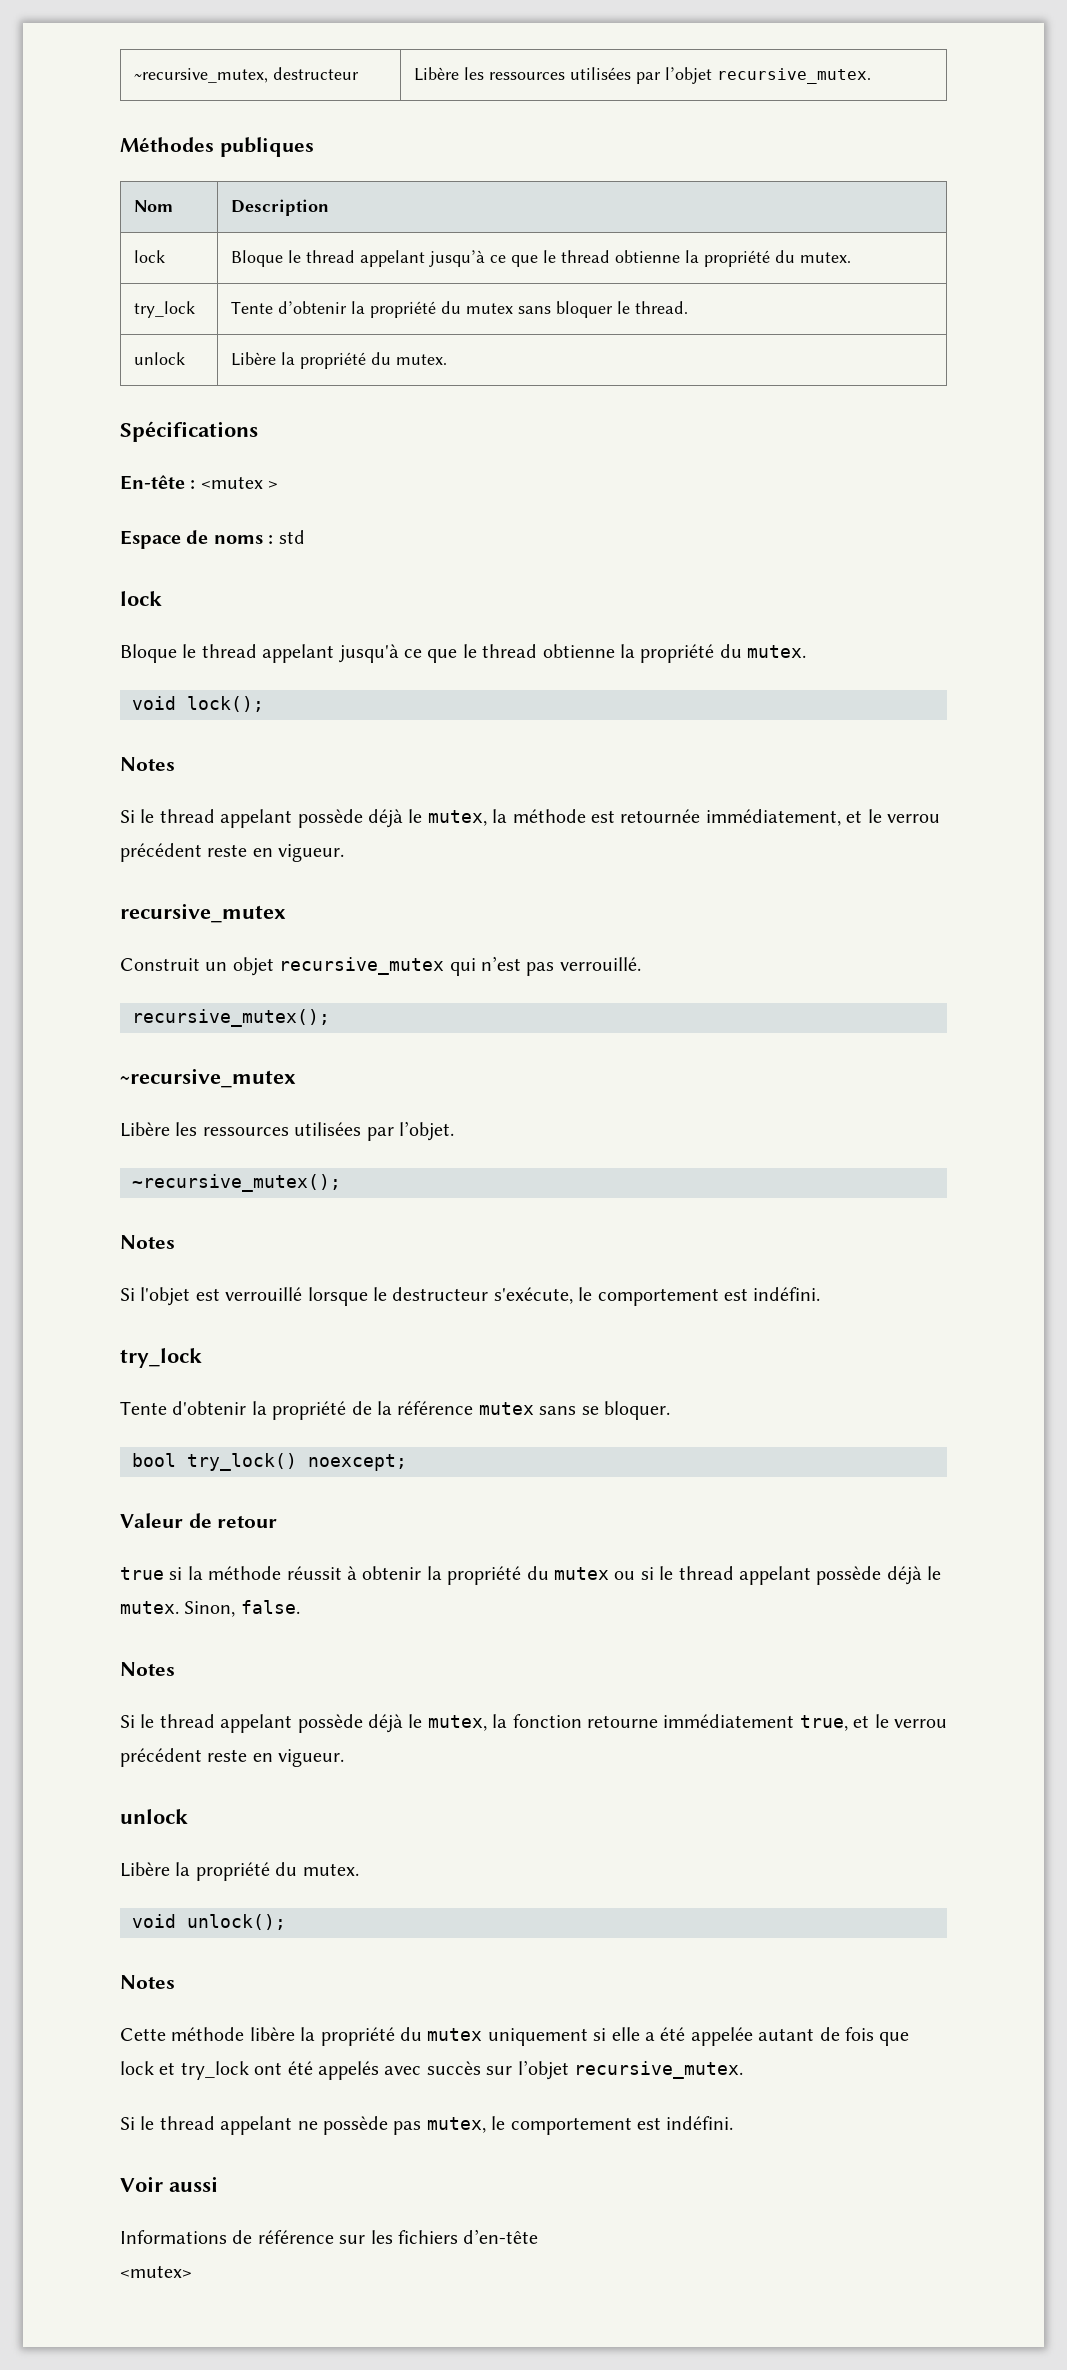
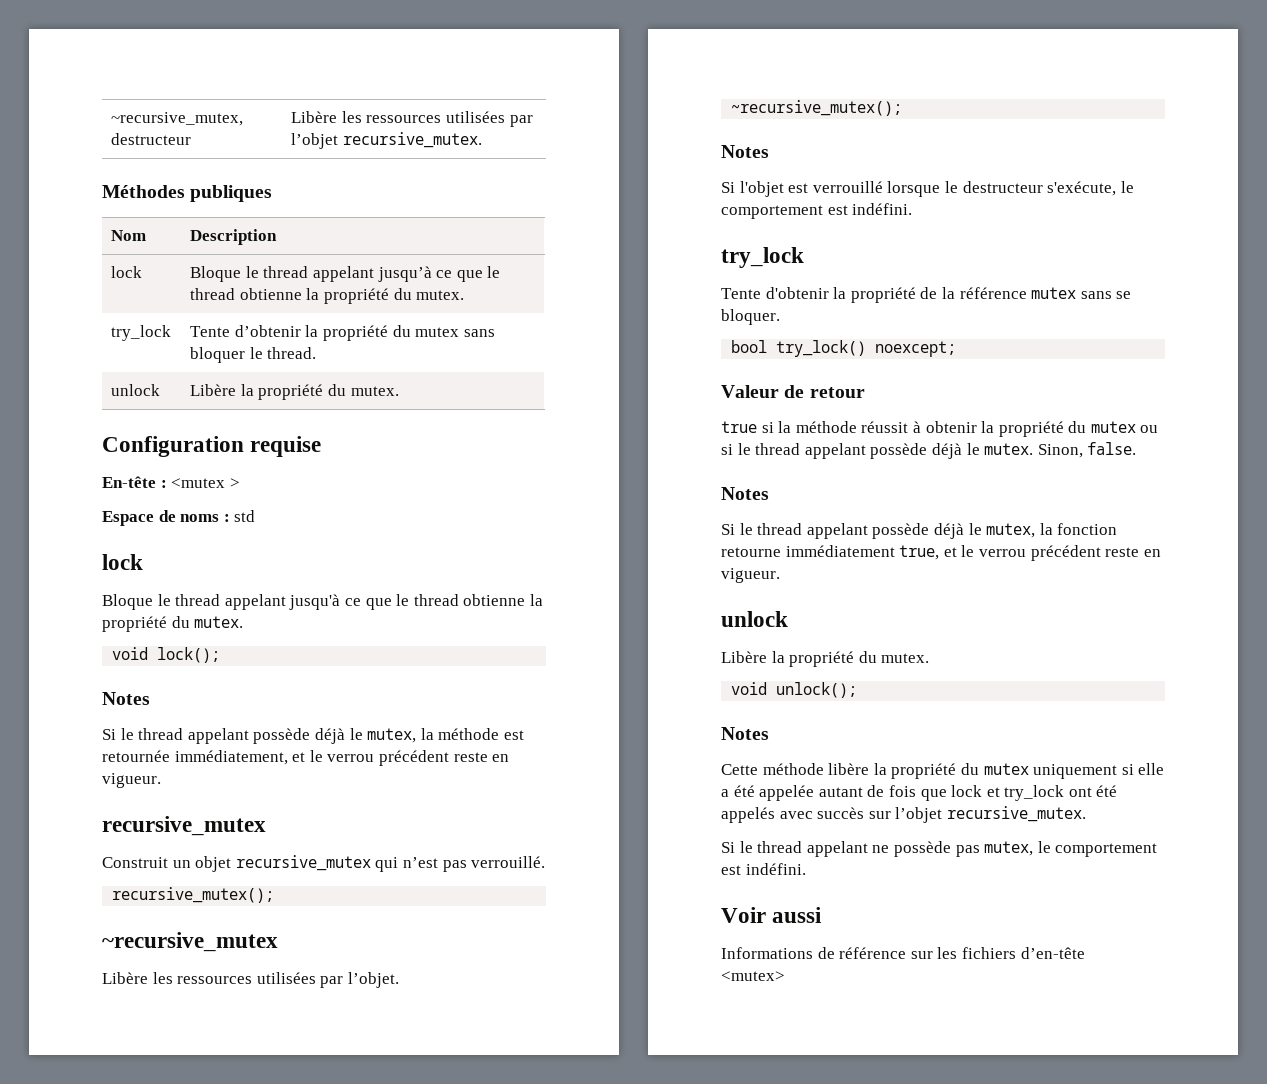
- Spécifications
+ Configuration requise

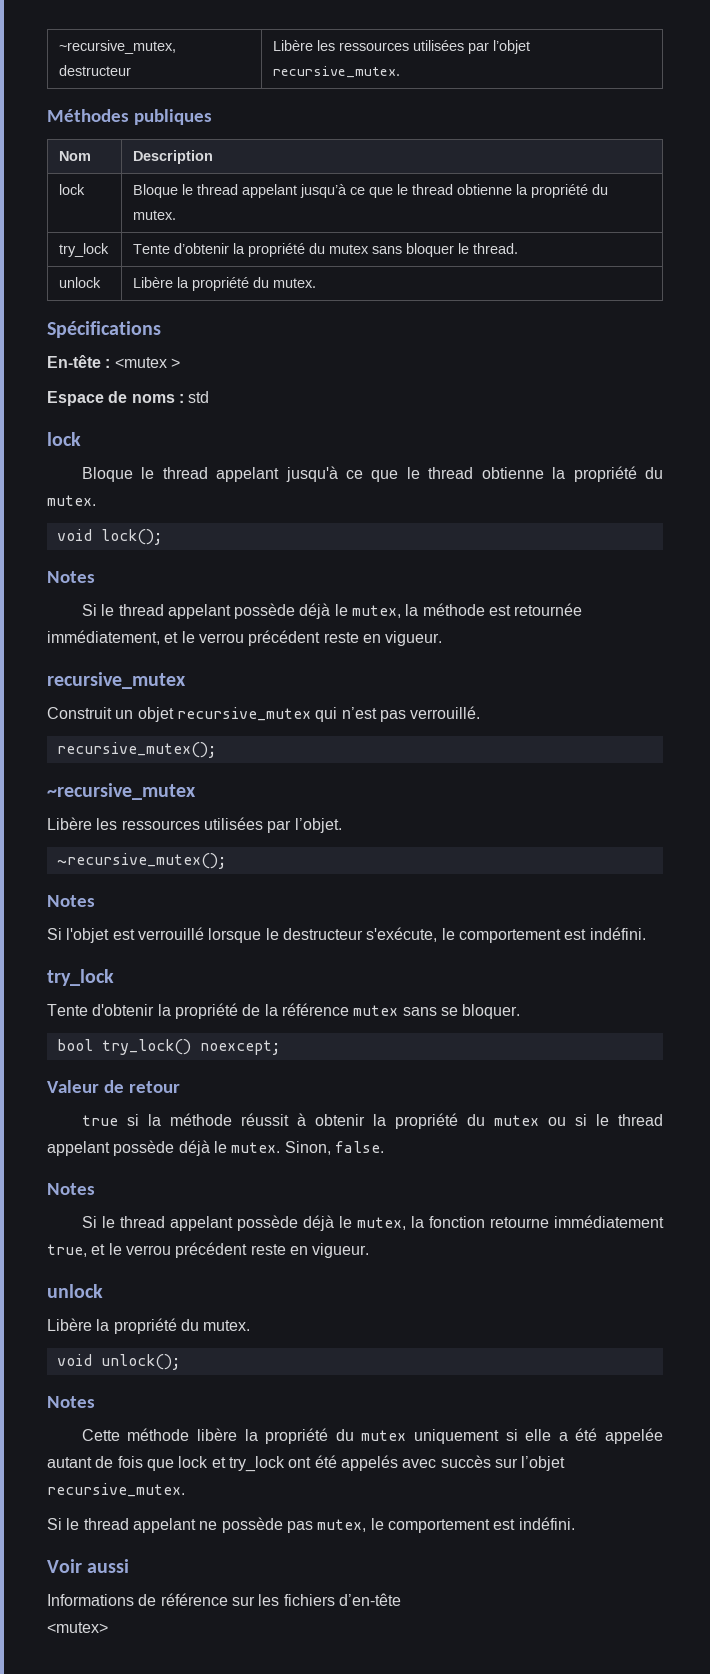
- Configuration requise
+ Spécifications

